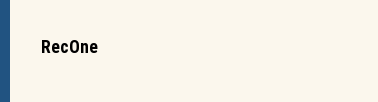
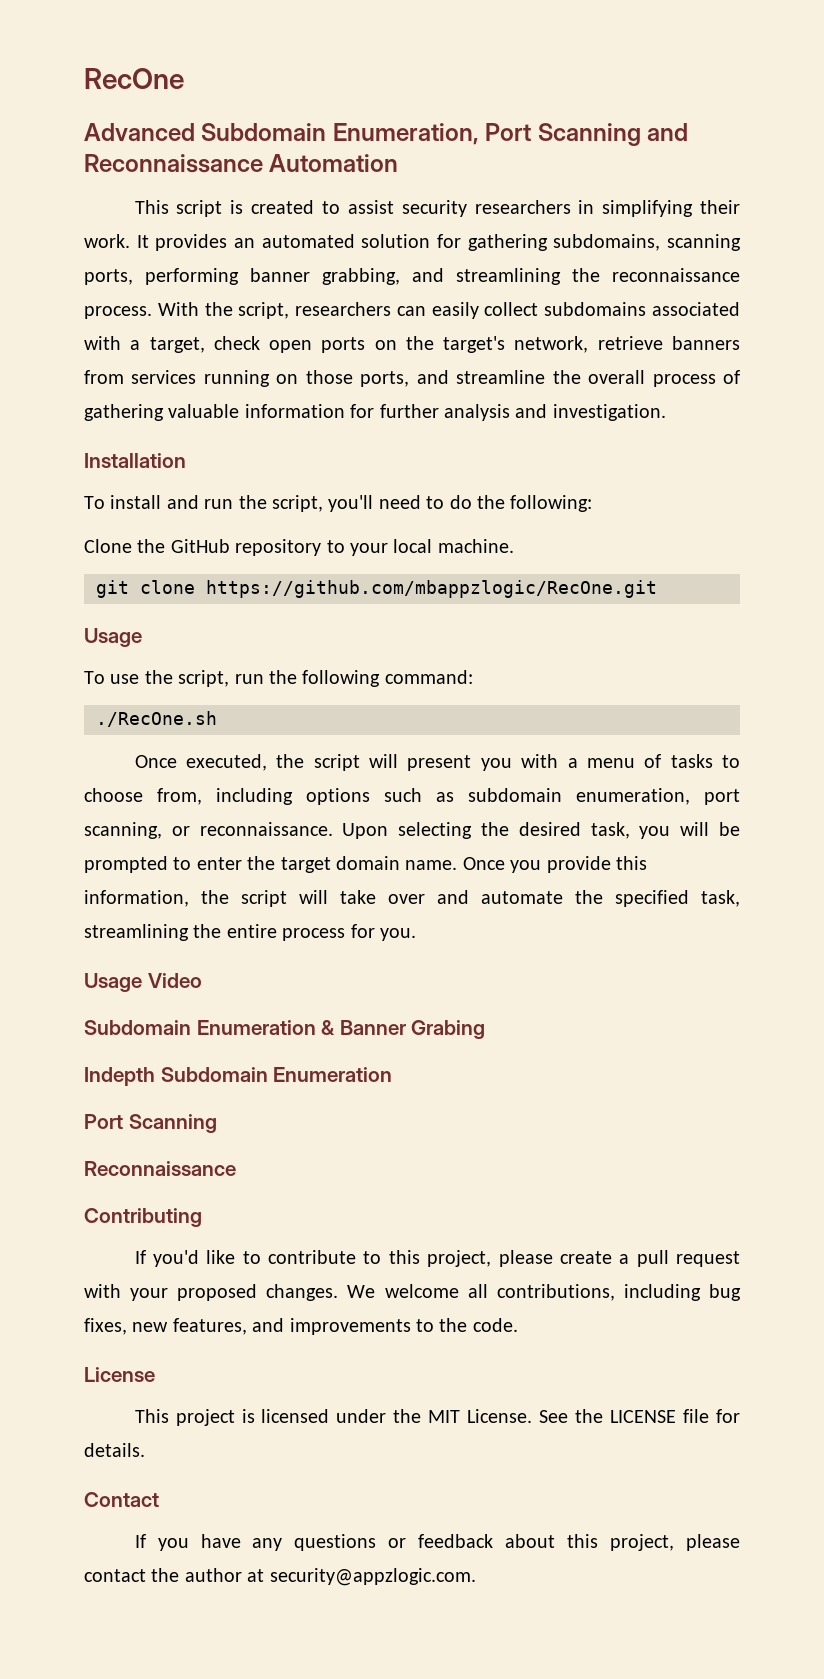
+ Advanced Subdomain Enumeration, Port Scanning and Reconnaissance Automation
+ This script is created to assist security researchers in simplifying their work. It provides an automated solution for gathering subdomains, scanning ports, performing banner grabbing, and streamlining the reconnaissance process. With the script, researchers can easily collect subdomains associated with a target, check open ports on the target's network, retrieve banners from services running on those ports, and streamline the overall process of gathering valuable information for further analysis and investigation.
+ Installation
+ To install and run the script, you'll need to do the following:
+ Clone the GitHub repository to your local machine.
+ git clone https://github.com/mbappzlogic/RecOne.git
+ Usage
+ To use the script, run the following command:
+ ./RecOne.sh
+ Once executed, the script will present you with a menu of tasks to choose from, including options such as subdomain enumeration, port scanning, or reconnaissance. Upon selecting the desired task, you will be prompted to enter the target domain name. Once you provide this information, the script will take over and automate the specified task, streamlining the entire process for you.
+ Usage Video
+ Subdomain Enumeration & Banner Grabing
+ Indepth Subdomain Enumeration
+ Port Scanning
+ Reconnaissance
+ Contributing
+ If you'd like to contribute to this project, please create a pull request with your proposed changes. We welcome all contributions, including bug fixes, new features, and improvements to the code.
+ License
+ This project is licensed under the MIT License. See the LICENSE file for details.
+ Contact
+ If you have any questions or feedback about this project, please contact the author at security@appzlogic.com.

